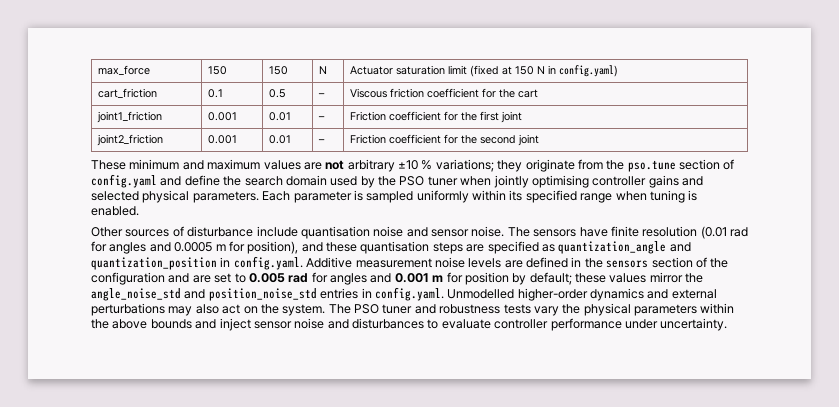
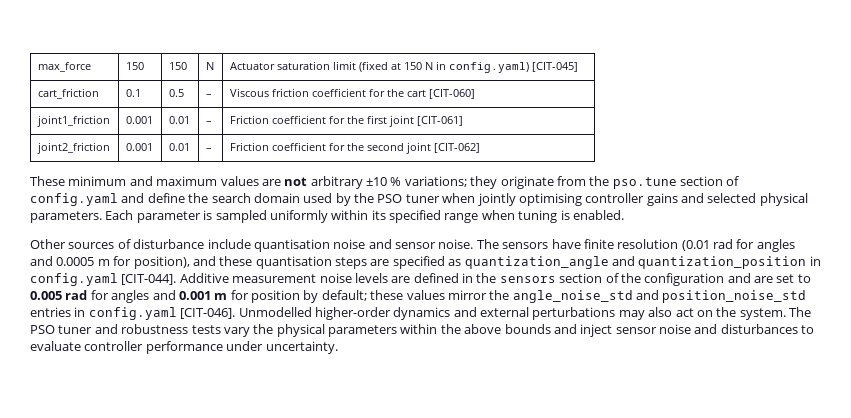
- max_force | 150 | 150 | N | Actuator saturation limit (fixed at 150 N in config.yaml)
+ max_force | 150 | 150 | N | Actuator saturation limit (fixed at 150 N in config.yaml) [CIT-045]
- cart_friction | 0.1 | 0.5 | – | Viscous friction coefficient for the cart
+ cart_friction | 0.1 | 0.5 | – | Viscous friction coefficient for the cart [CIT-060]
- joint1_friction | 0.001 | 0.01 | – | Friction coefficient for the first joint
+ joint1_friction | 0.001 | 0.01 | – | Friction coefficient for the first joint [CIT-061]
- joint2_friction | 0.001 | 0.01 | – | Friction coefficient for the second joint
+ joint2_friction | 0.001 | 0.01 | – | Friction coefficient for the second joint [CIT-062]
- The sensors have finite resolution (0.01 rad for angles and 0.0005 m for position), and these quantisation steps are specified as quantization_angle and quantization_position in config.yaml. Additive measurement noise levels are defined in the sensors section of the configuration and are set to 0.005 rad for angles and 0.001 m for position by default;
+ The sensors have finite resolution (0.01 rad for angles and 0.0005 m for position), and these quantisation steps are specified as quantization_angle and quantization_position in config.yaml [CIT-044]. Additive measurement noise levels are defined in the sensors section of the configuration and are set to 0.005 rad for angles and 0.001 m for position by default;
- these values mirror the angle_noise_std and position_noise_std entries in config.yaml. Unmodelled higher‑order dynamics and external perturbations may also act on the system.
+ these values mirror the angle_noise_std and position_noise_std entries in config.yaml [CIT-046]. Unmodelled higher‑order dynamics and external perturbations may also act on the system.

